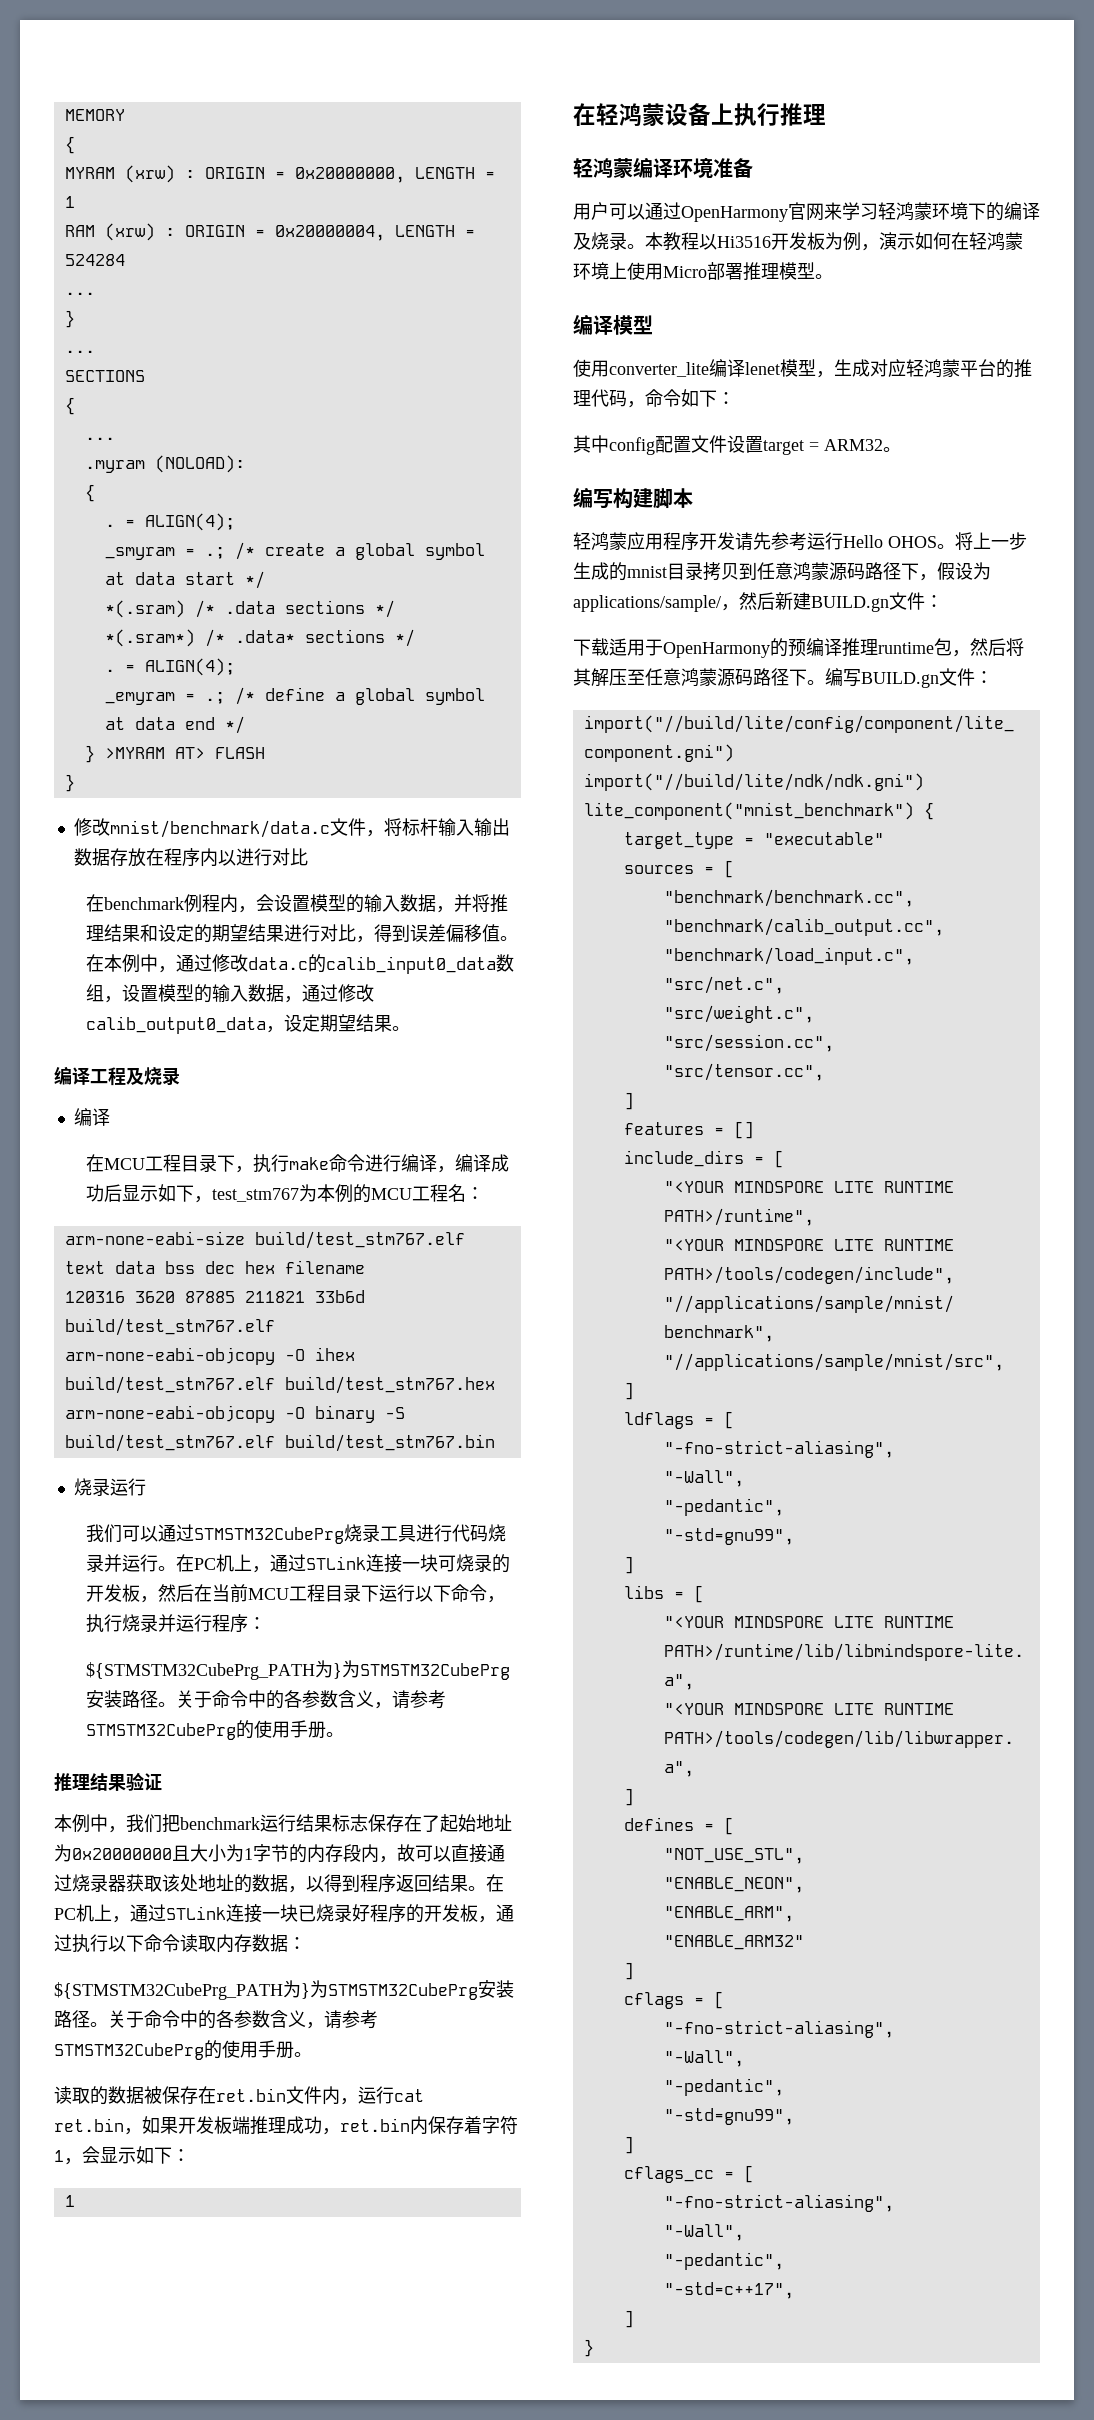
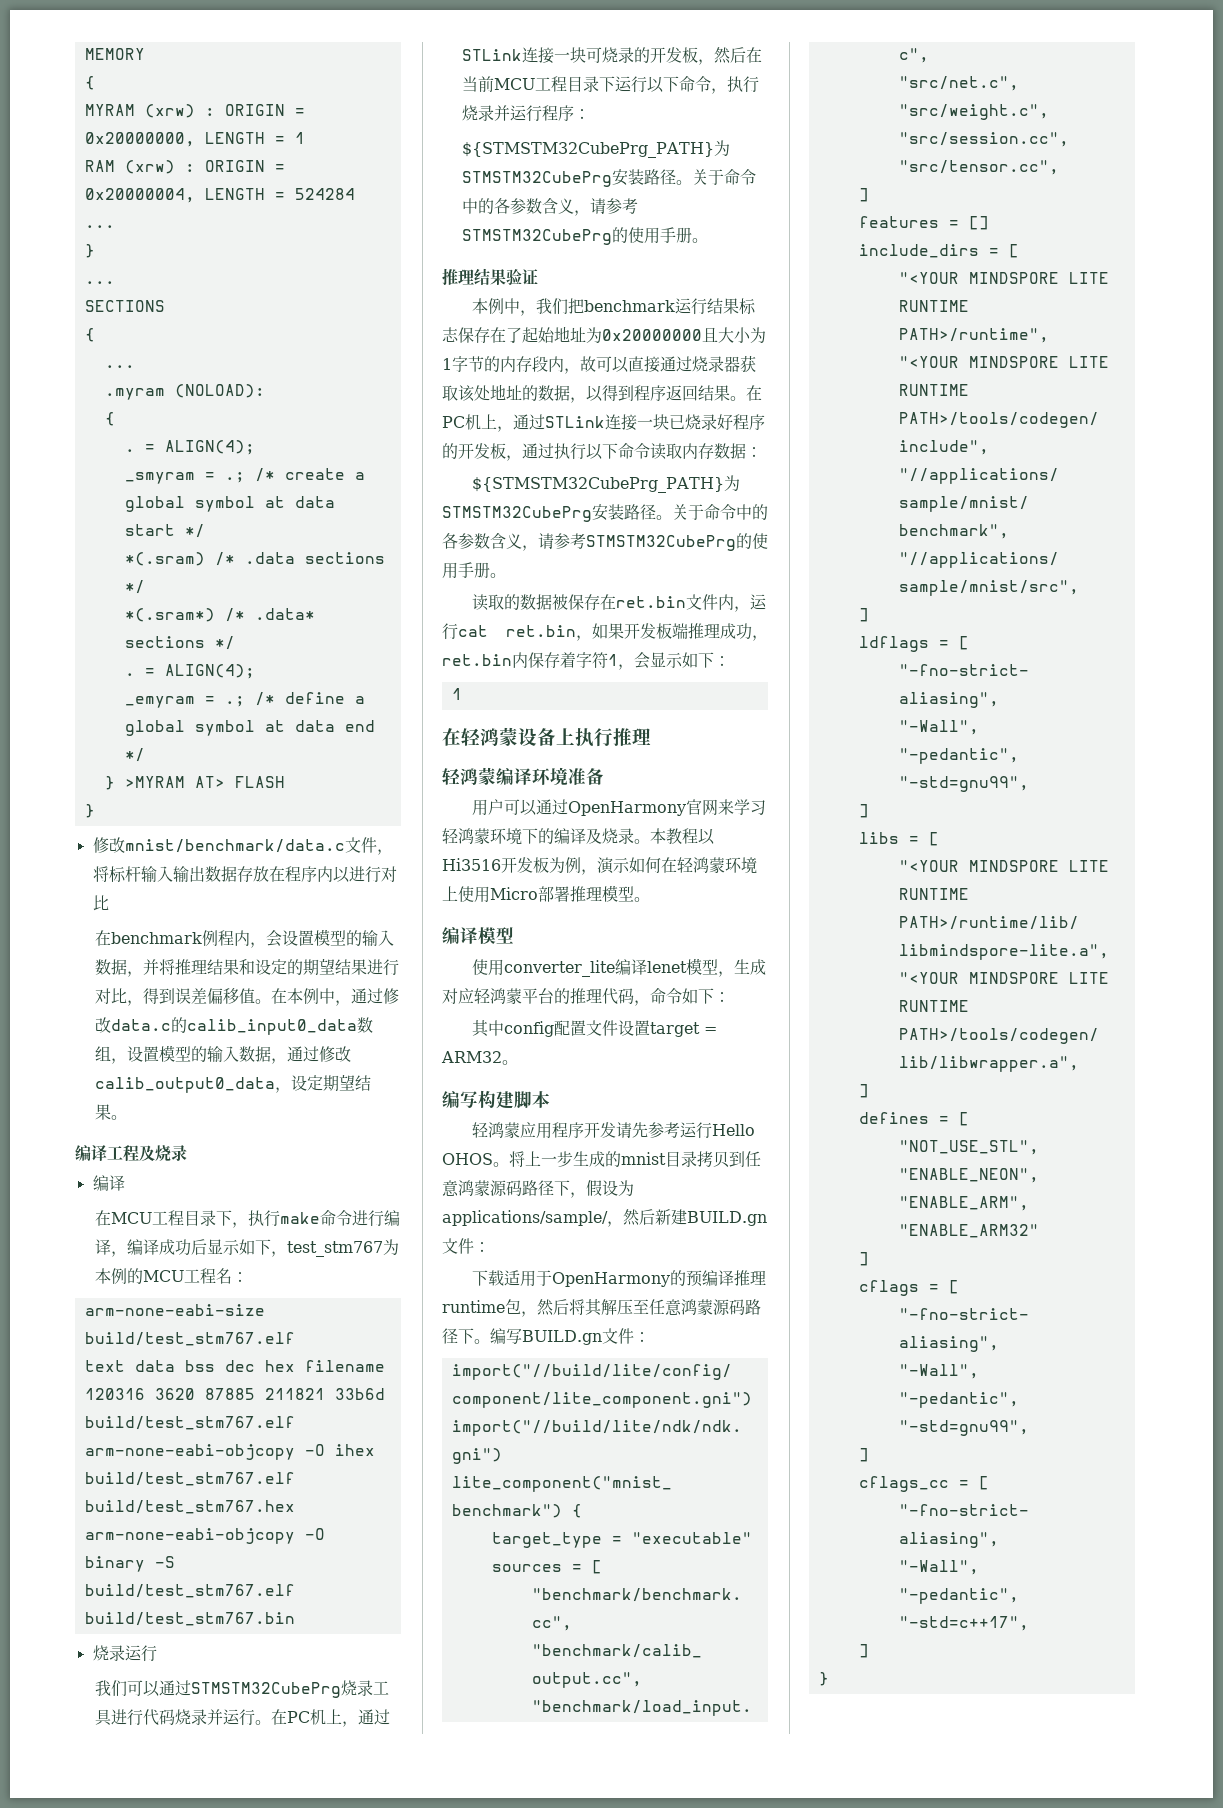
  在PC机上，通过STLink连接一块可烧录的开发板，然后在当前MCU工程目录下运行以下命令，执行烧录并运行程序：
- ${STMSTM32CubePrg_PATH为}为STMSTM32CubePrg安装路径。
+ ${STMSTM32CubePrg_PATH}为STMSTM32CubePrg安装路径。
  在PC机上，通过STLink连接一块已烧录好程序的开发板，通过执行以下命令读取内存数据：
- ${STMSTM32CubePrg_PATH为}为STMSTM32CubePrg安装路径。
+ ${STMSTM32CubePrg_PATH}为STMSTM32CubePrg安装路径。

